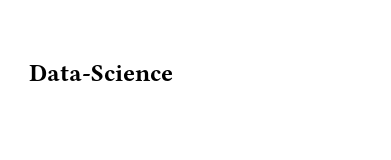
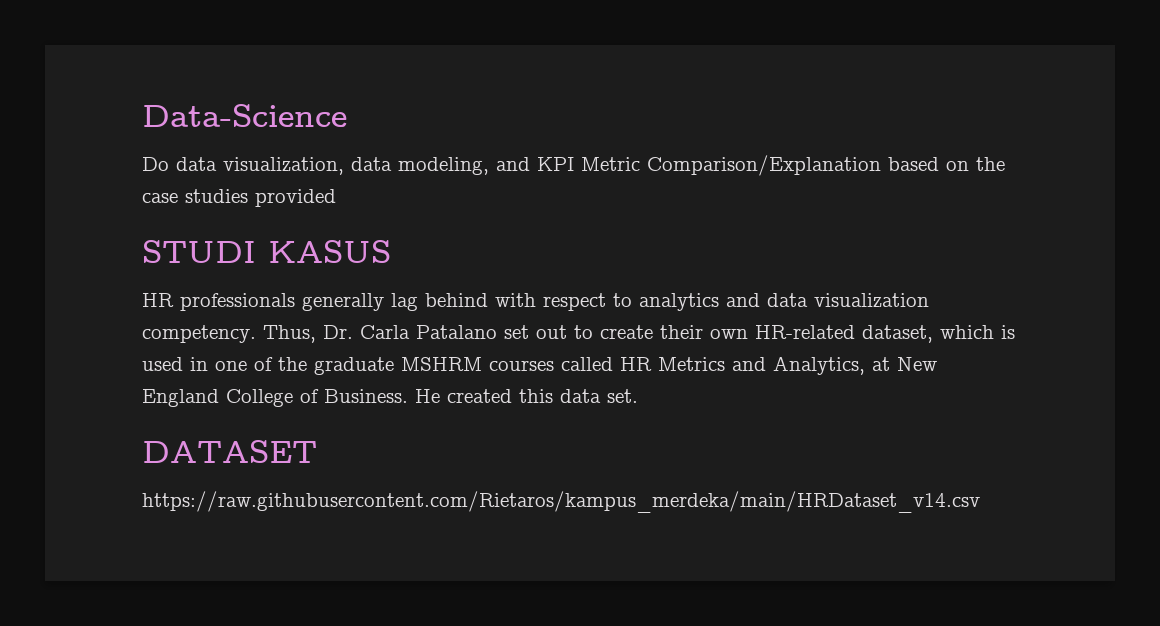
+ Do data visualization, data modeling, and KPI Metric Comparison/Explanation based on the case studies provided
+ STUDI KASUS
+ HR professionals generally lag behind with respect to analytics and data visualization competency. Thus, Dr. Carla Patalano set out to create their own HR-related dataset, which is used in one of the graduate MSHRM courses called HR Metrics and Analytics, at New England College of Business. He created this data set.
+ DATASET
+ https://raw.githubusercontent.com/Rietaros/kampus_merdeka/main/HRDataset_v14.csv

